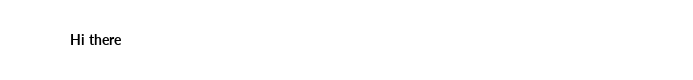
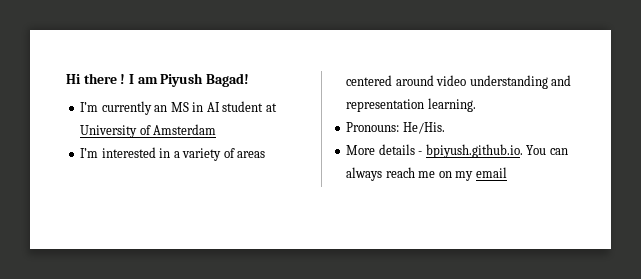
- Hi there
+ Hi there ! I am Piyush Bagad!
+ I’m currently an MS in AI student at University of Amsterdam
+ I’m interested in a variety of areas centered around video understanding and representation learning.
+ Pronouns: He/His.
+ More details - bpiyush.github.io. You can always reach me on my email

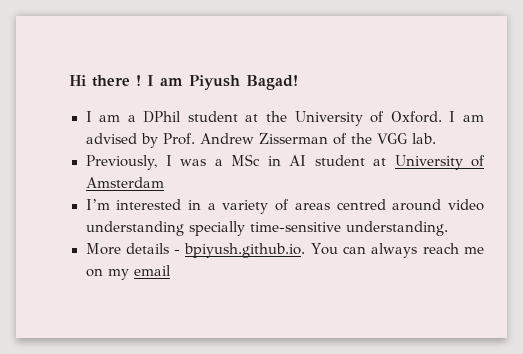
- I’m currently an MS in AI student at University of Amsterdam
+ I am a DPhil student at the University of Oxford. I am advised by Prof. Andrew Zisserman of the VGG lab.
+ Previously, I was a MSc in AI student at University of Amsterdam
- I’m interested in a variety of areas centered around video understanding and representation learning.
- Pronouns: He/His.
+ I’m interested in a variety of areas centred around video understanding specially time-sensitive understanding.

